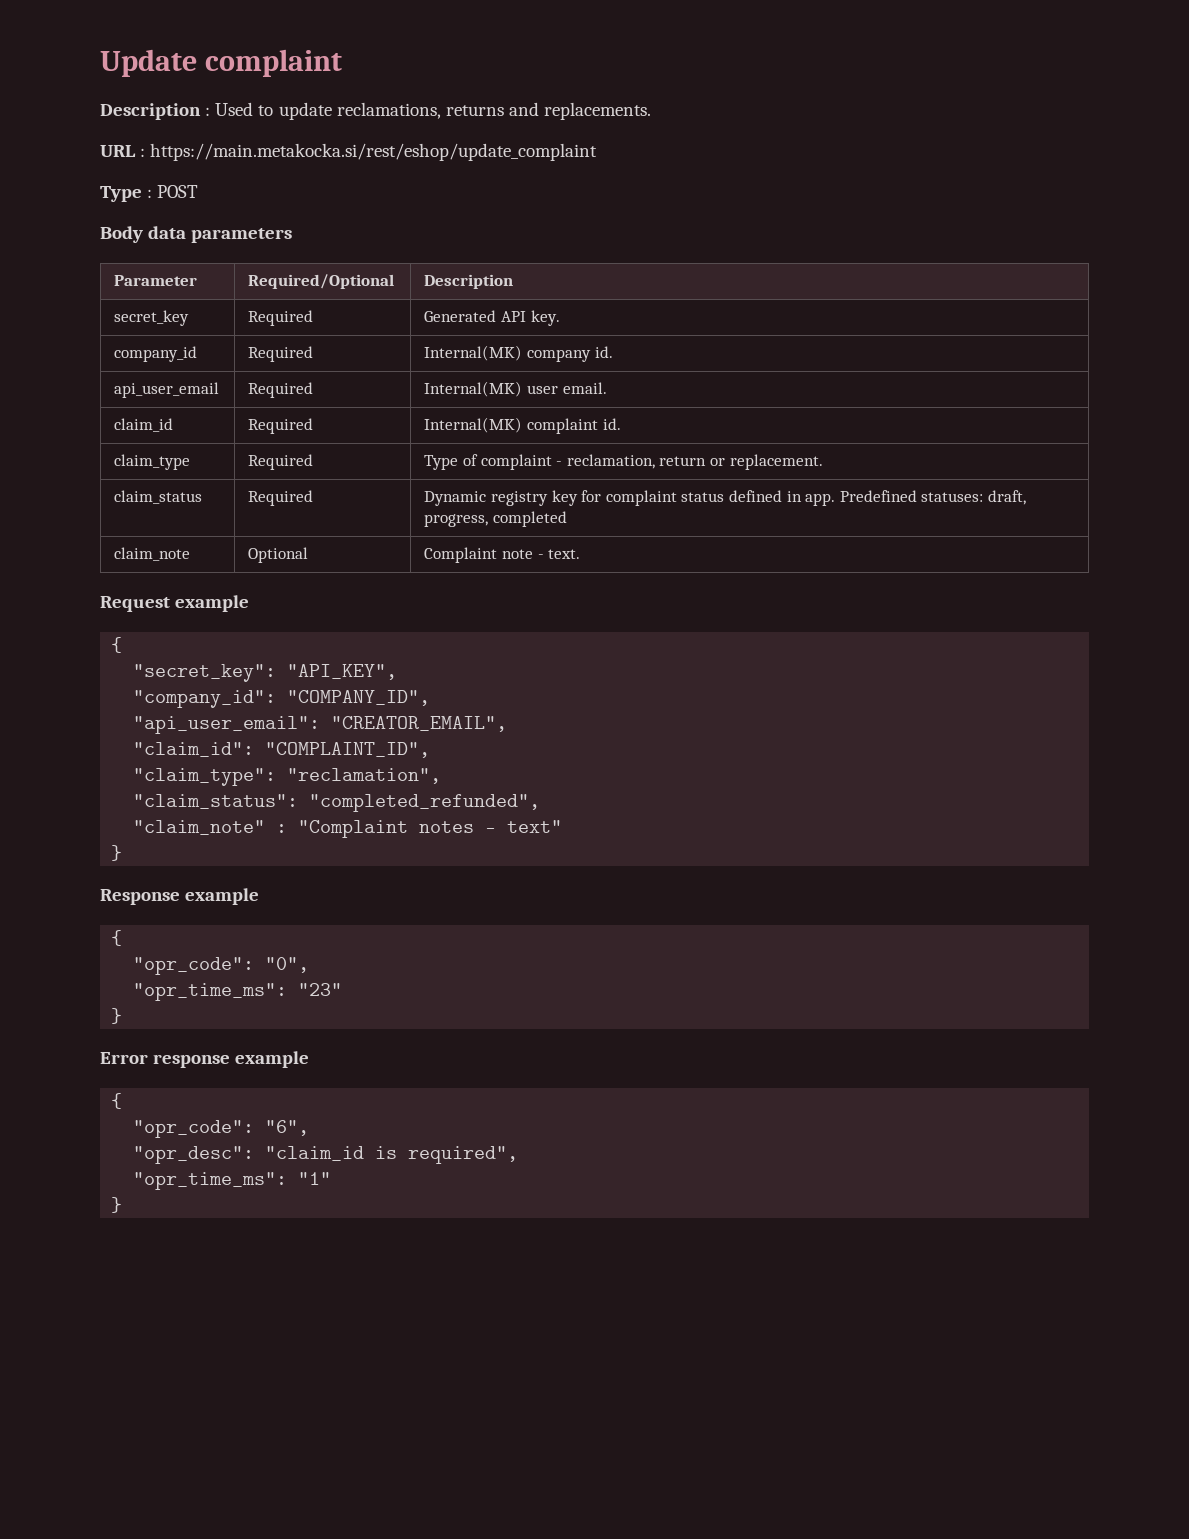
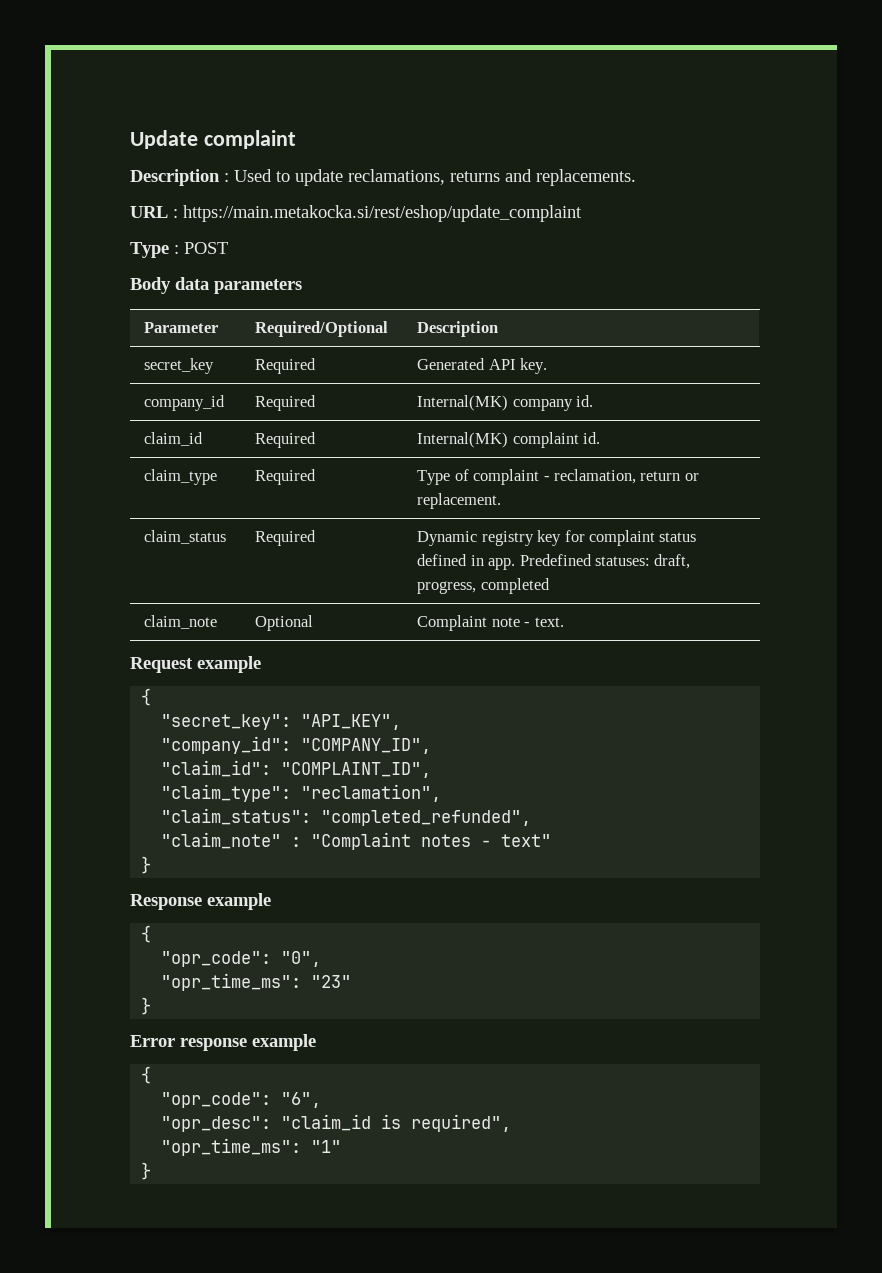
- api_user_email | Required | Internal(MK) user email.
- "api_user_email": "CREATOR_EMAIL",

